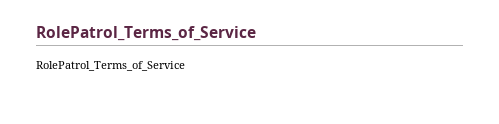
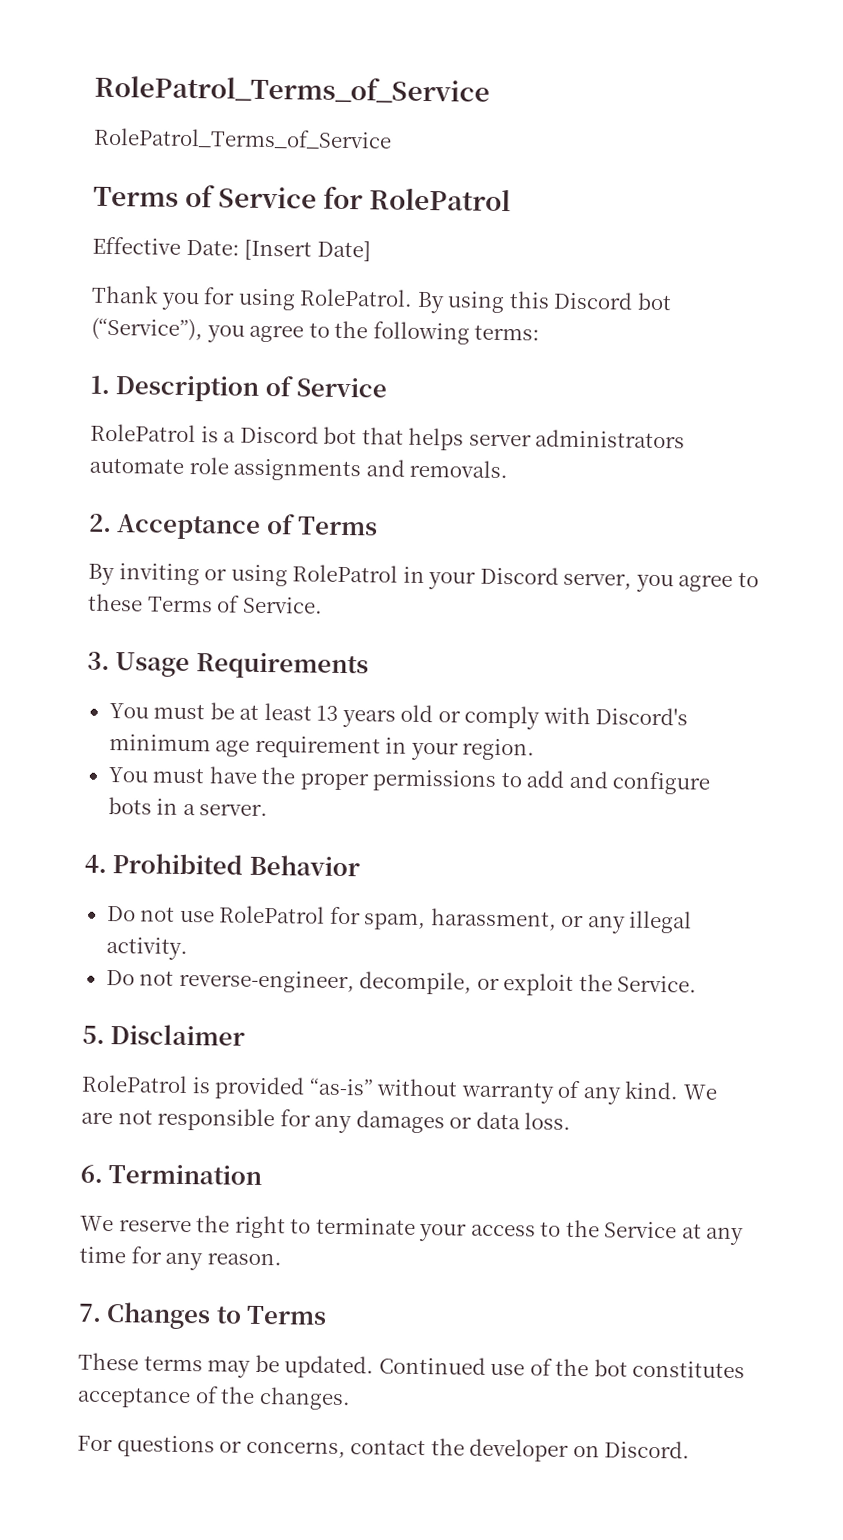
+ Terms of Service for RolePatrol
+ Effective Date: [Insert Date]
+ Thank you for using RolePatrol. By using this Discord bot (“Service”), you agree to the following terms:
+ 1. Description of Service
+ RolePatrol is a Discord bot that helps server administrators automate role assignments and removals.
+ 2. Acceptance of Terms
+ By inviting or using RolePatrol in your Discord server, you agree to these Terms of Service.
+ 3. Usage Requirements
+ You must be at least 13 years old or comply with Discord's minimum age requirement in your region.
+ You must have the proper permissions to add and configure bots in a server.
+ 4. Prohibited Behavior
+ Do not use RolePatrol for spam, harassment, or any illegal activity.
+ Do not reverse-engineer, decompile, or exploit the Service.
+ 5. Disclaimer
+ RolePatrol is provided “as-is” without warranty of any kind. We are not responsible for any damages or data loss.
+ 6. Termination
+ We reserve the right to terminate your access to the Service at any time for any reason.
+ 7. Changes to Terms
+ These terms may be updated. Continued use of the bot constitutes acceptance of the changes.
+ For questions or concerns, contact the developer on Discord.

